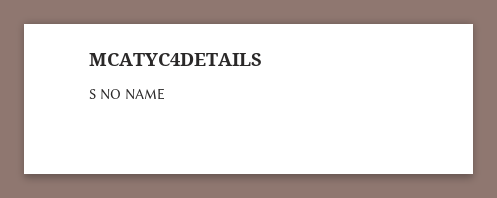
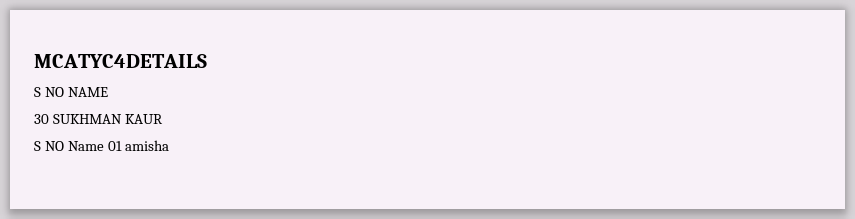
+ 30 SUKHMAN KAUR
+ S NO Name 01 amisha

